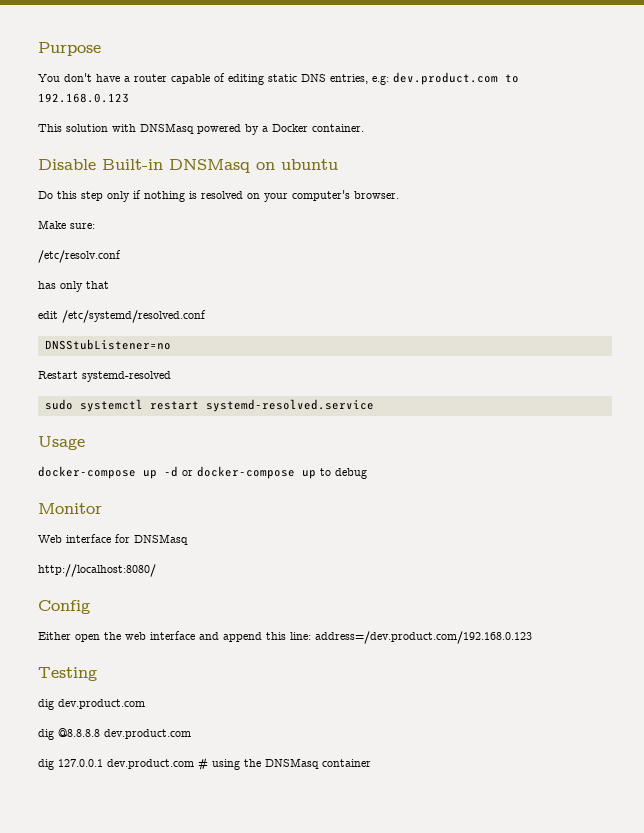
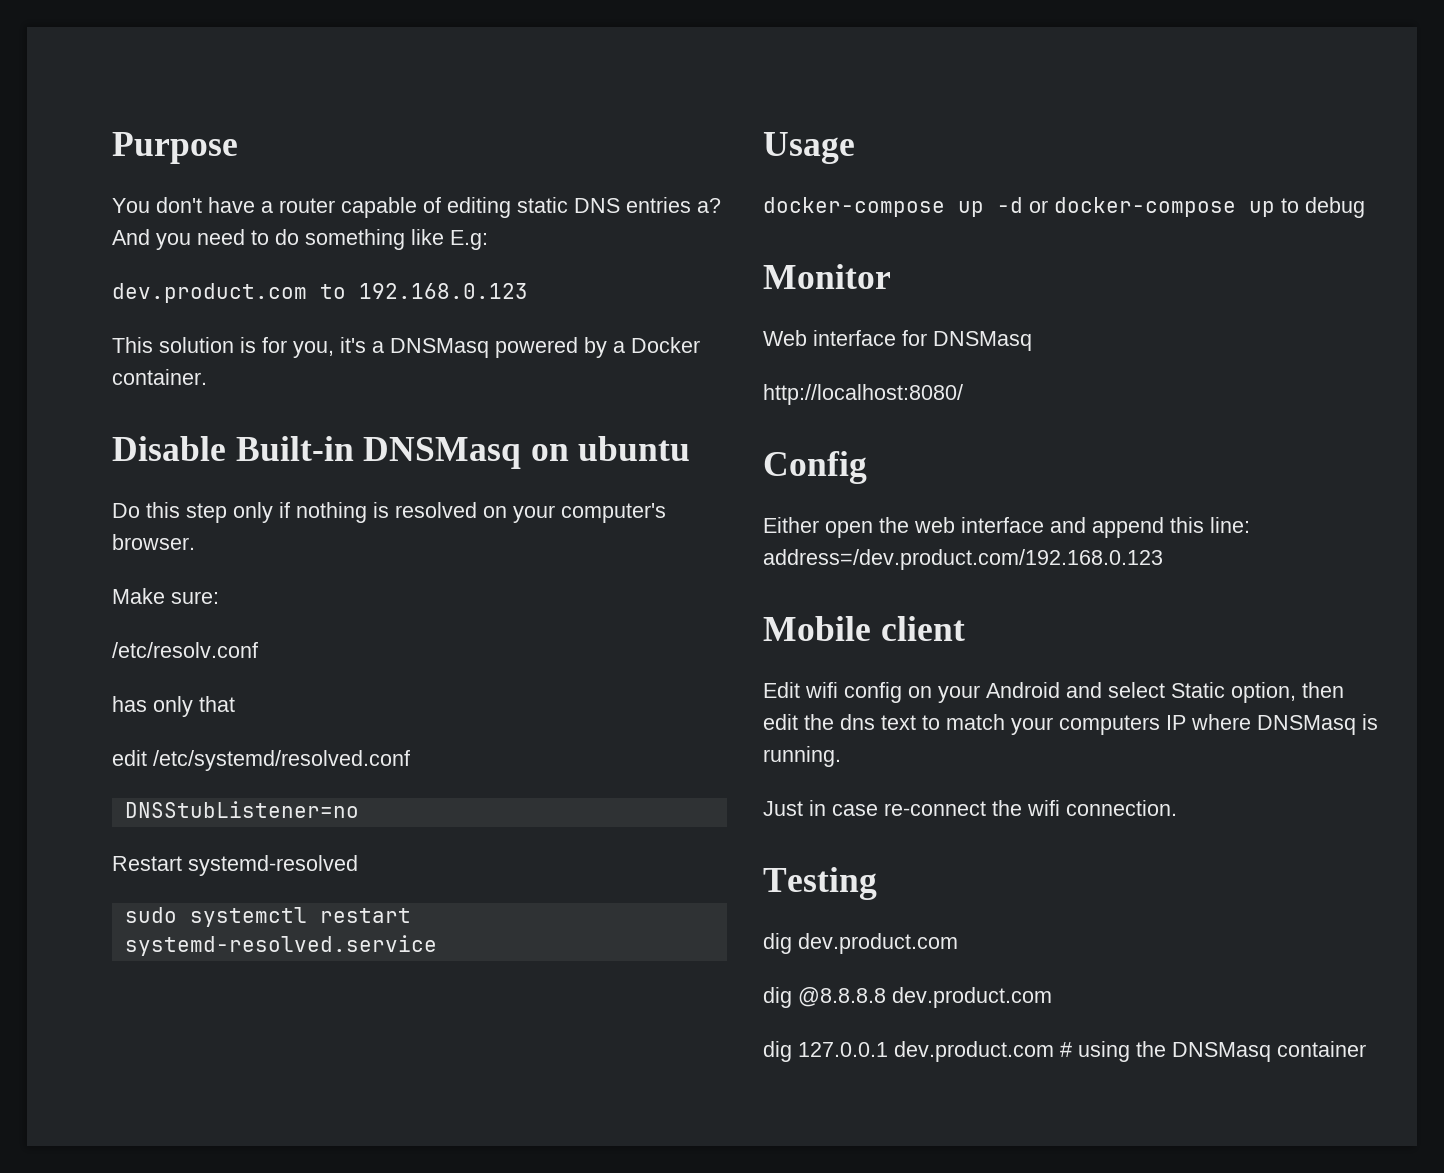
- You don't have a router capable of editing static DNS entries, e.g: dev.product.com to 192.168.0.123
+ You don't have a router capable of editing static DNS entries a? And you need to do something like E.g:
+ dev.product.com to 192.168.0.123
- This solution with DNSMasq powered by a Docker container.
+ This solution is for you, it's a DNSMasq powered by a Docker container.
+ Mobile client
+ Edit wifi config on your Android and select Static option, then edit the dns text to match your computers IP where DNSMasq is running.
+ Just in case re-connect the wifi connection.

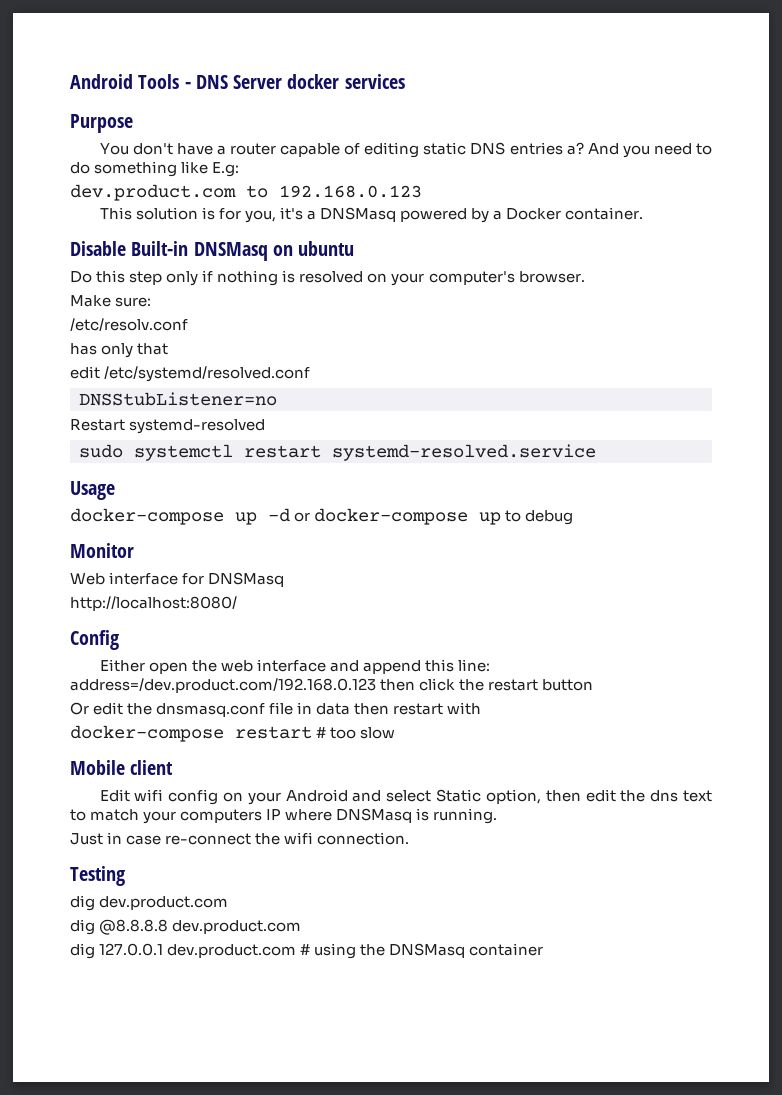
+ Android Tools - DNS Server docker services
- Either open the web interface and append this line: address=/dev.product.com/192.168.0.123
+ Either open the web interface and append this line: address=/dev.product.com/192.168.0.123 then click the restart button
+ Or edit the dnsmasq.conf file in data then restart with
+ docker-compose restart # too slow

